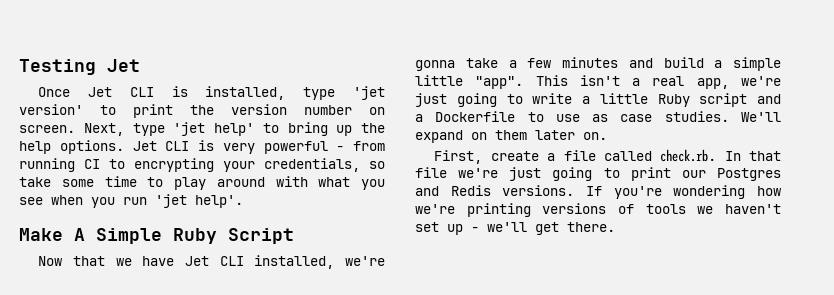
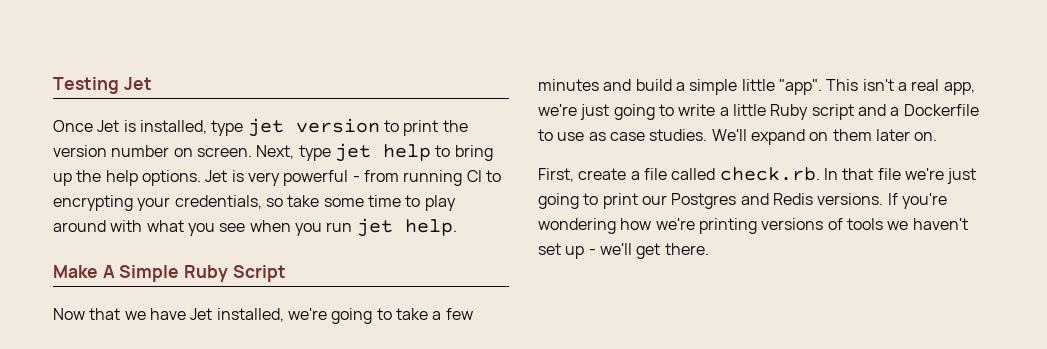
- Once Jet CLI is installed, type 'jet version' to print the version number on screen.
+ Once Jet is installed, type jet version to print the version number on screen.
- Next, type 'jet help' to bring up the help options.
+ Next, type jet help to bring up the help options.
- Jet CLI is very powerful - from running CI to encrypting your credentials, so take some time to play around with what you see when you run 'jet help'.
+ Jet is very powerful - from running CI to encrypting your credentials, so take some time to play around with what you see when you run jet help.
- Now that we have Jet CLI installed, we're gonna take a few minutes and build a simple little "app".
+ Now that we have Jet installed, we're going to take a few minutes and build a simple little "app".

